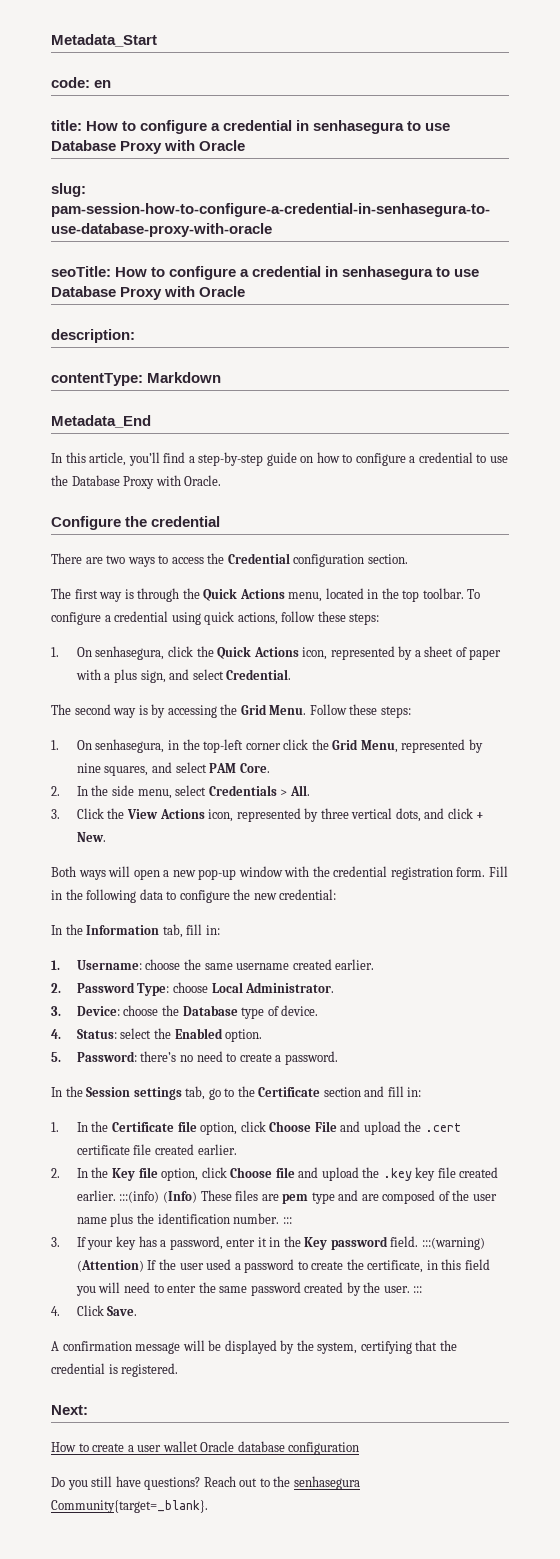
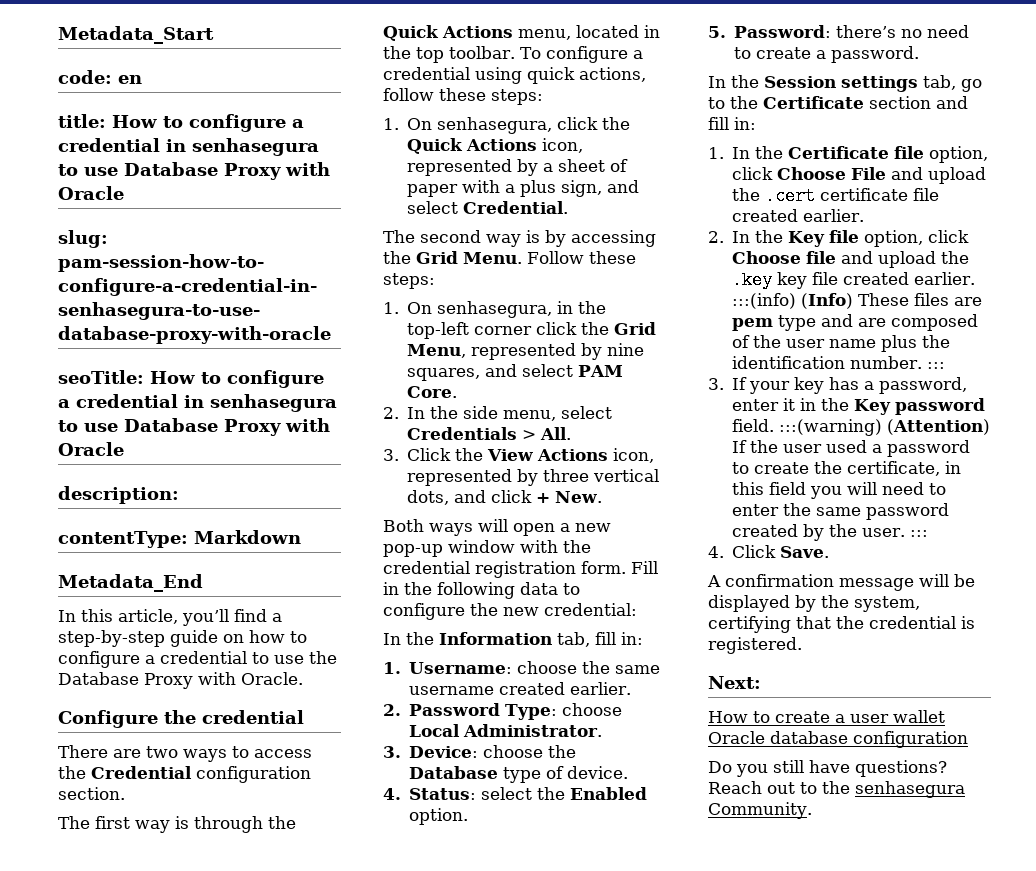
- Reach out to the senhasegura Community{target=_blank}.
+ Reach out to the senhasegura Community.

